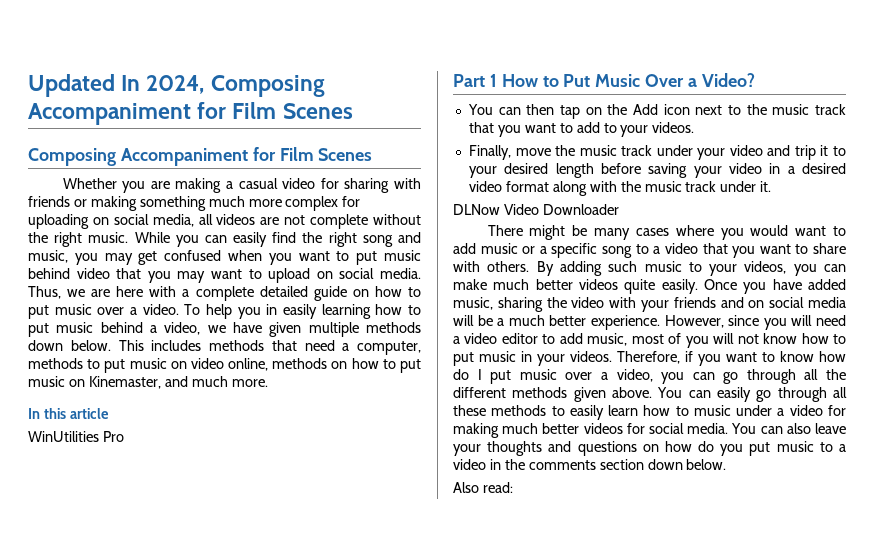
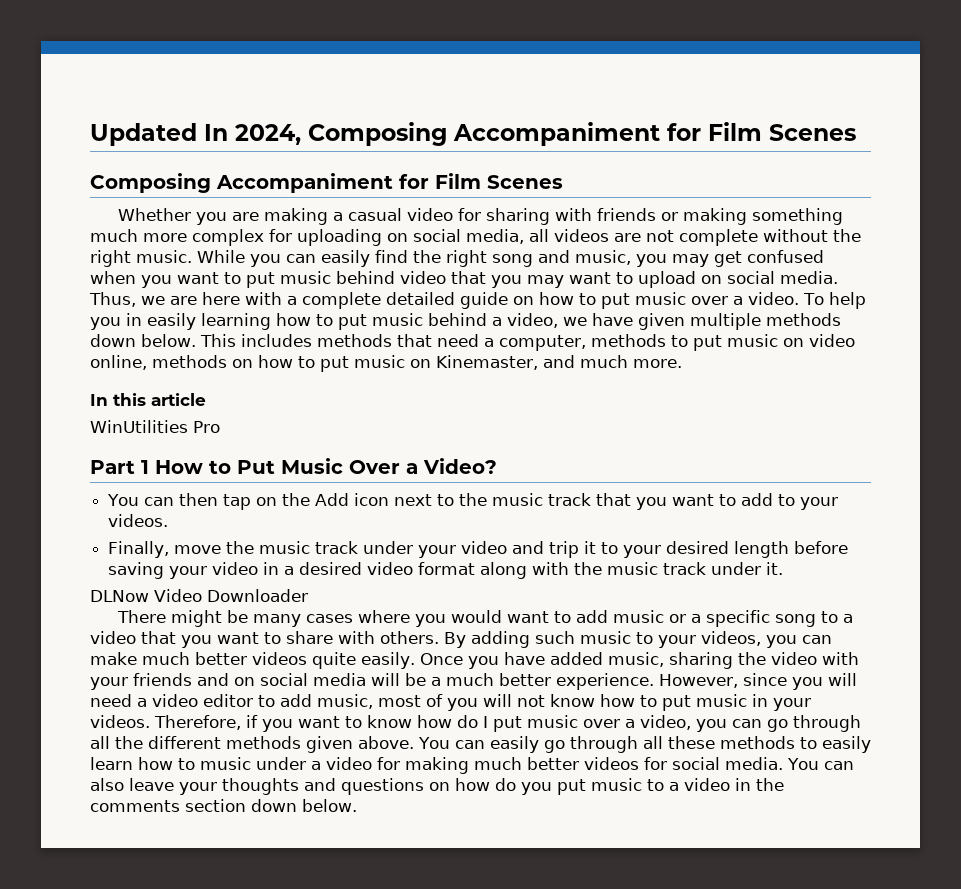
- Also read:

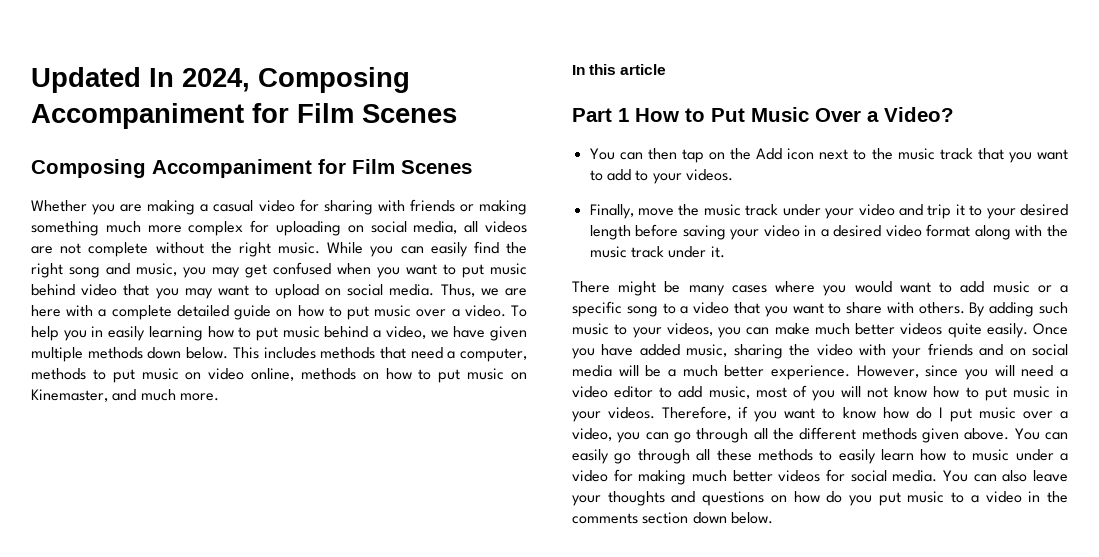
- WinUtilities Pro
- DLNow Video Downloader

